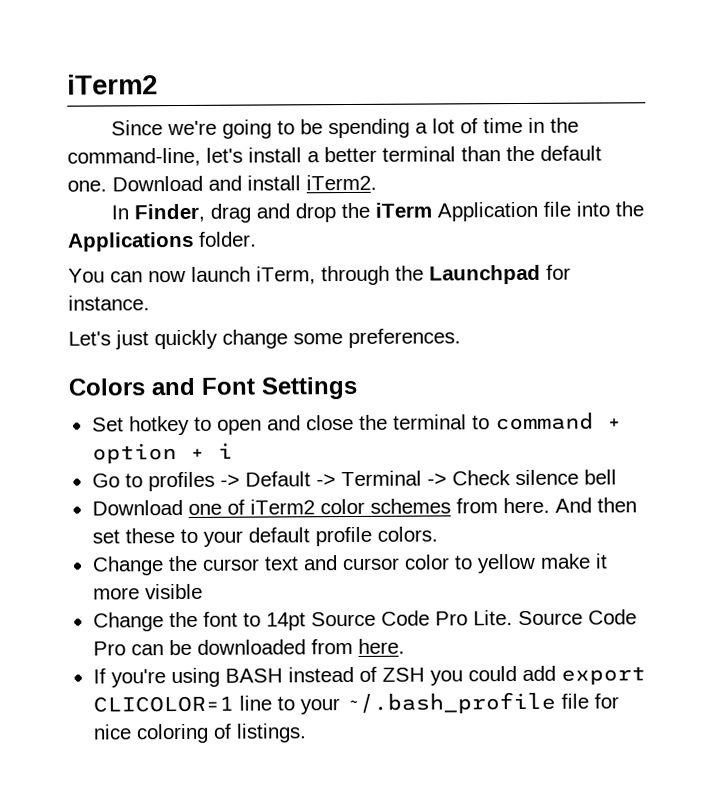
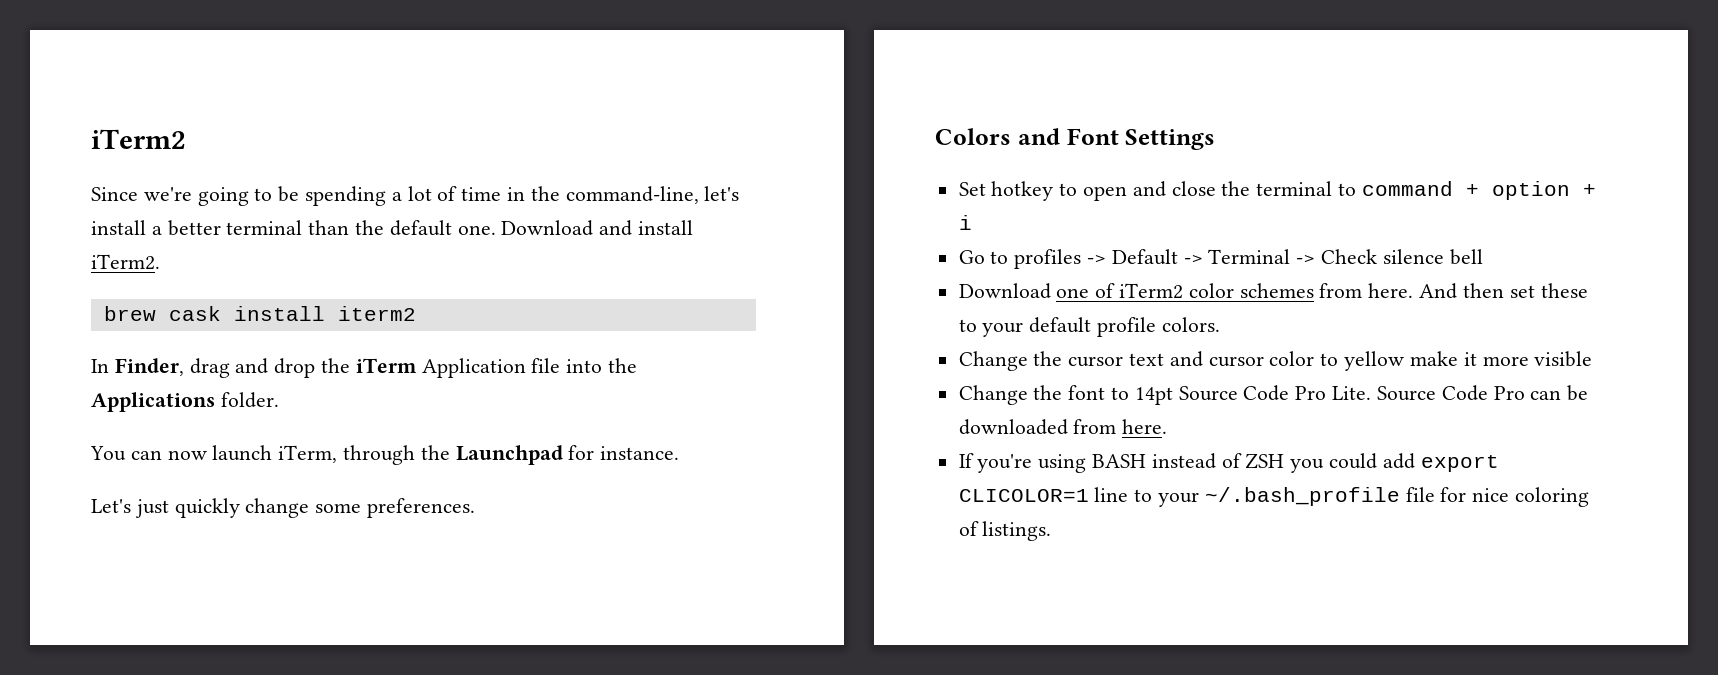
+ brew cask install iterm2

